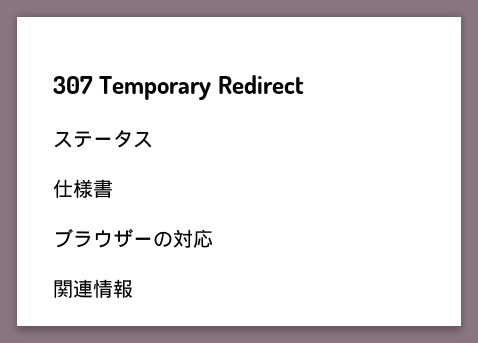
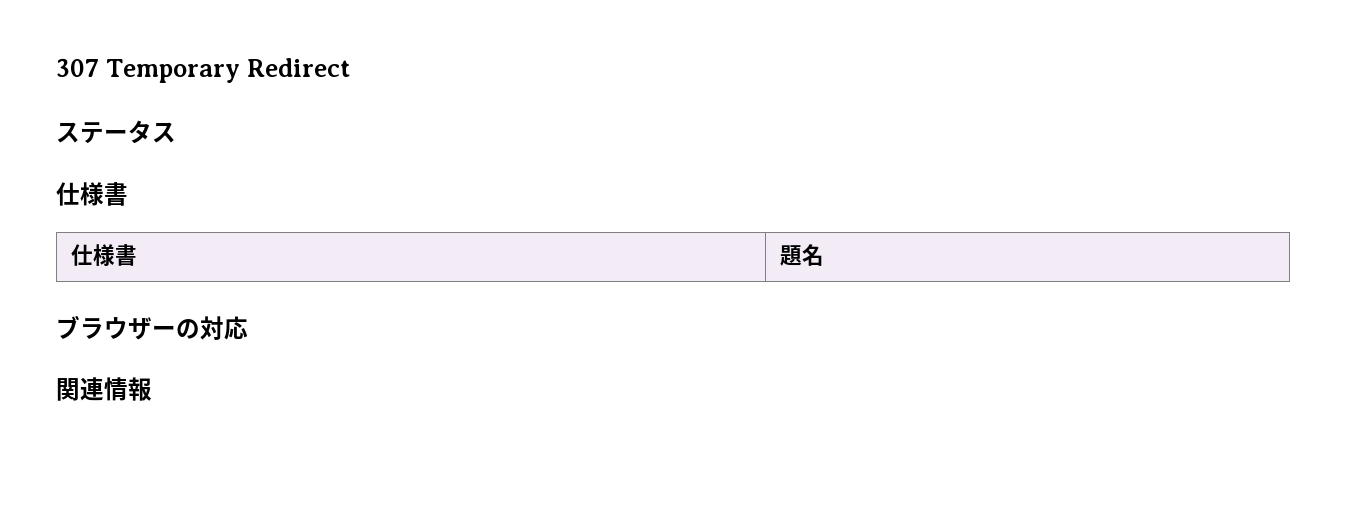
+ 仕様書 | 題名

